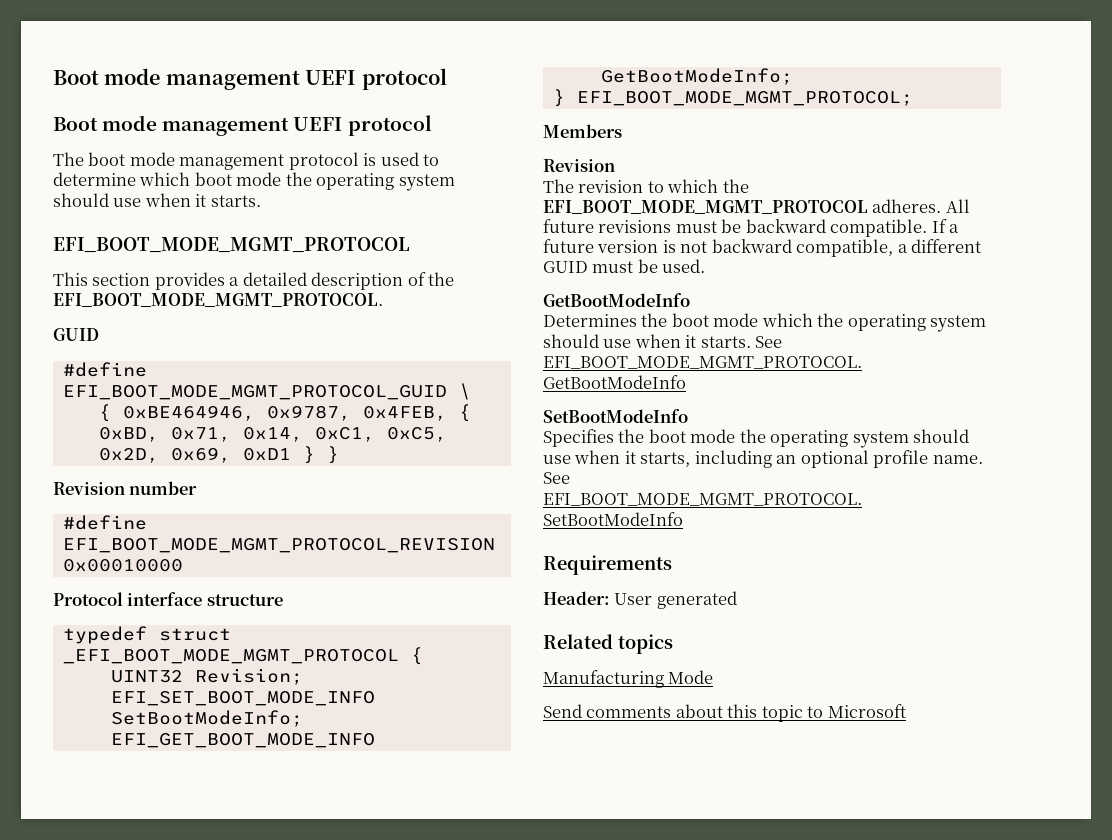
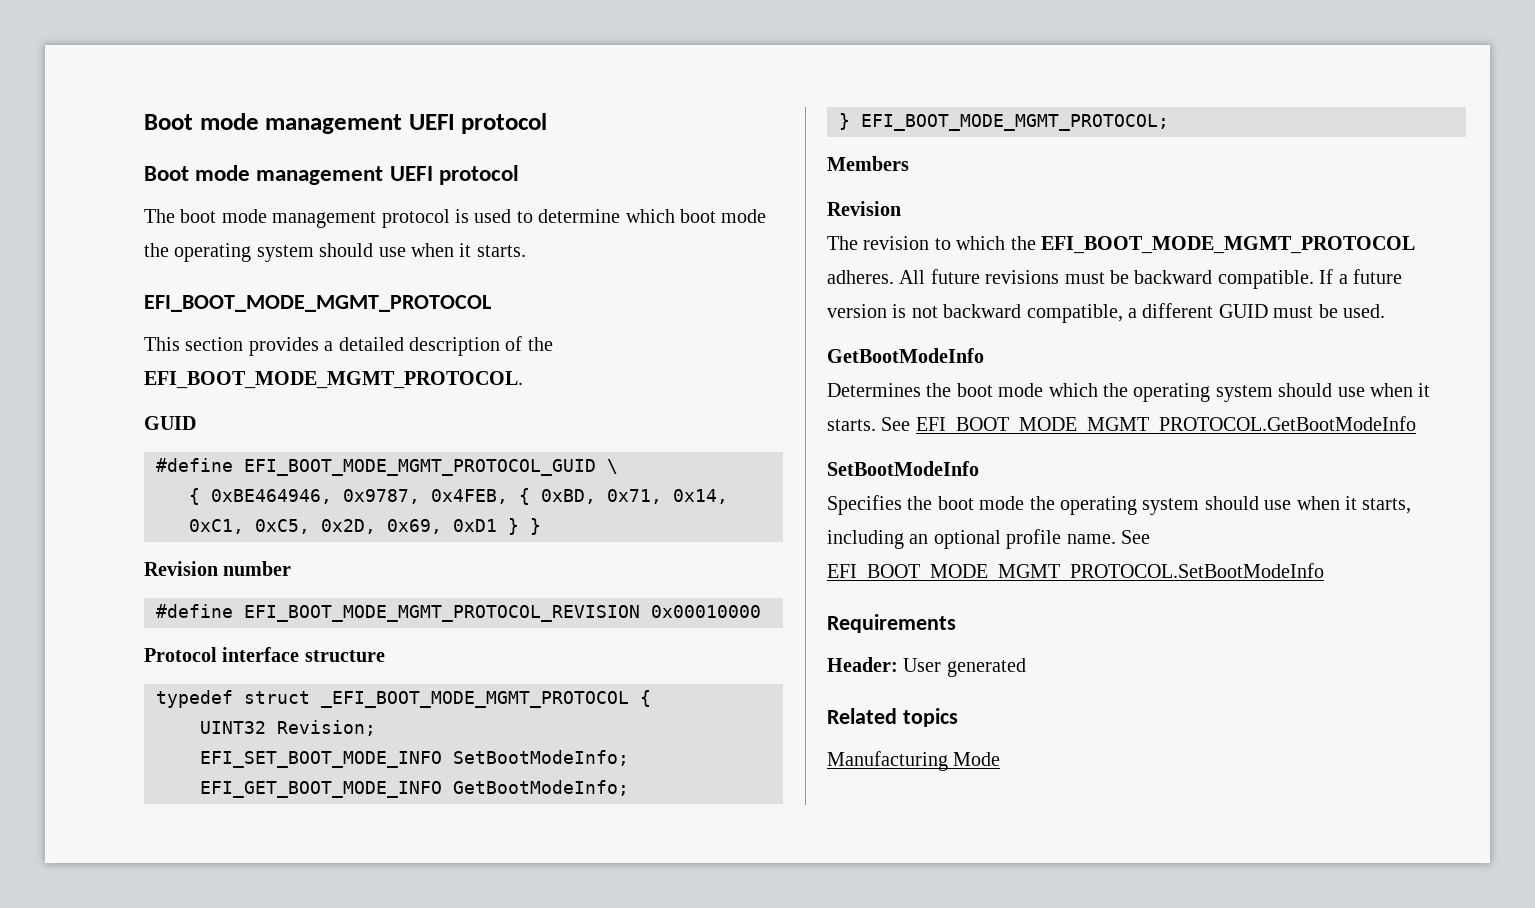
- Send comments about this topic to Microsoft

